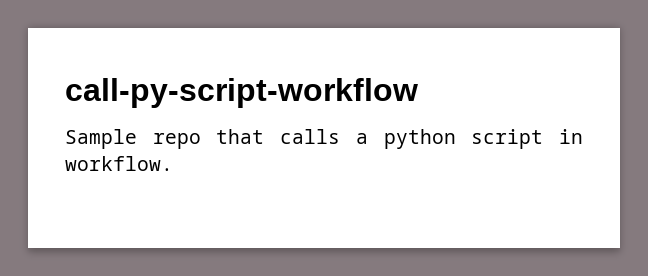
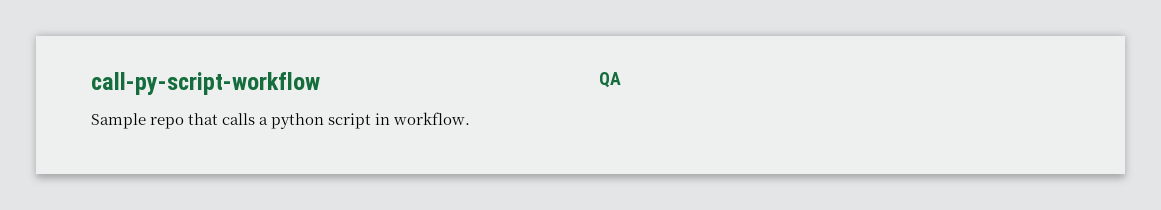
+ QA

